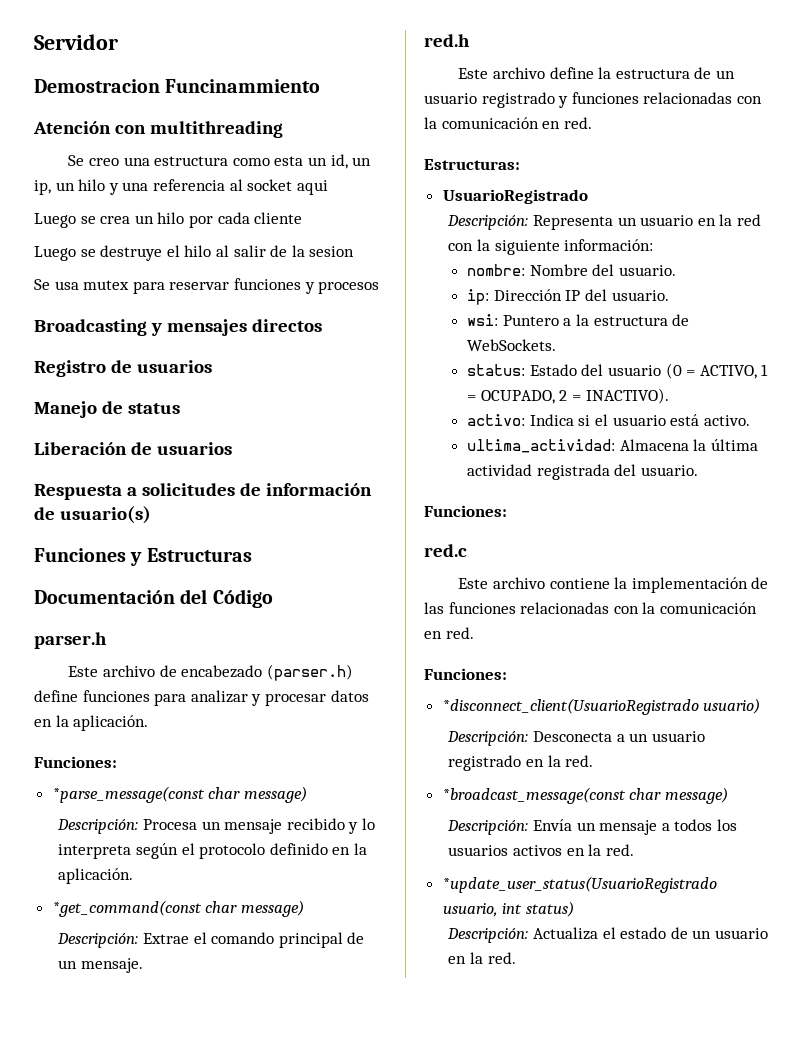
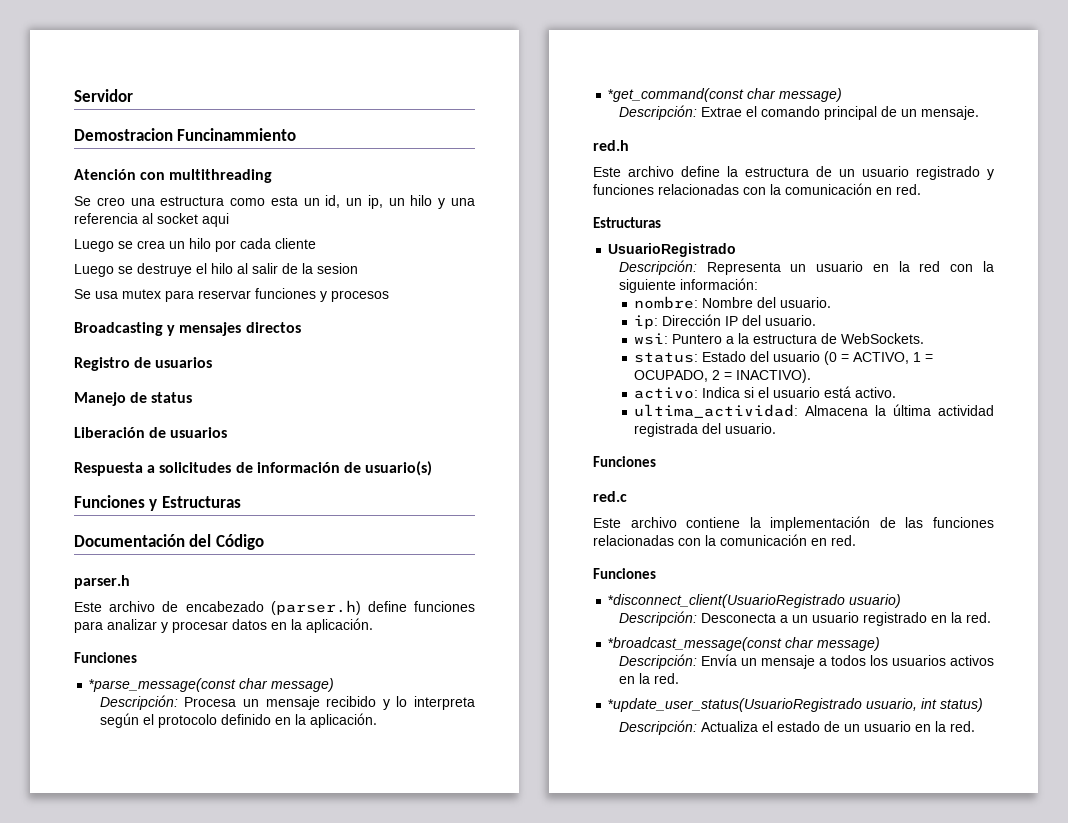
  Este archivo de encabezado (parser.h) define funciones para analizar y procesar datos en la aplicación.
- Funciones:
+ Funciones
  Este archivo define la estructura de un usuario registrado y funciones relacionadas con la comunicación en red.
- Estructuras:
+ Estructuras
  ultima_actividad: Almacena la última actividad registrada del usuario.
- Funciones:
+ Funciones
  Este archivo contiene la implementación de las funciones relacionadas con la comunicación en red.
- Funciones:
+ Funciones

